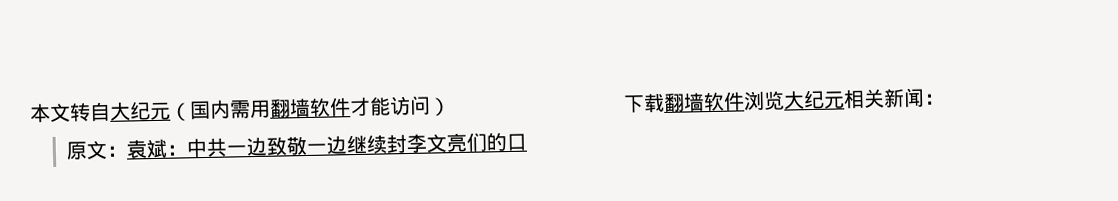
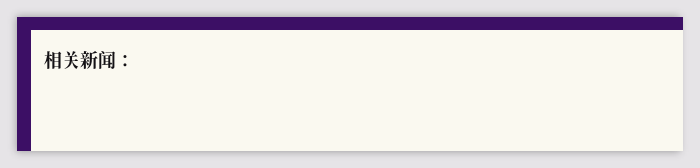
- 本文转自大纪元（国内需用翻墙软件才能访问）
- 原文：袁斌：中共一边致敬一边继续封李文亮们的口
- 下载翻墙软件浏览大纪元相关新闻：
+ 相关新闻：

